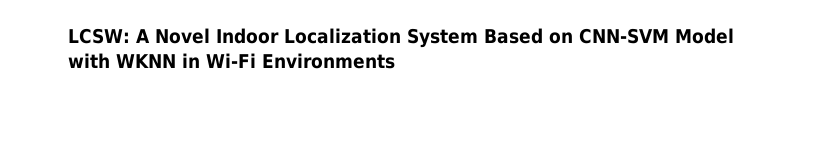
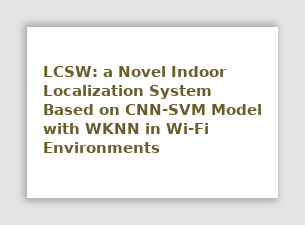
- LCSW: A Novel Indoor Localization System Based on CNN-SVM Model with WKNN in Wi-Fi Environments
+ LCSW: a Novel Indoor Localization System Based on CNN-SVM Model with WKNN in Wi-Fi Environments

